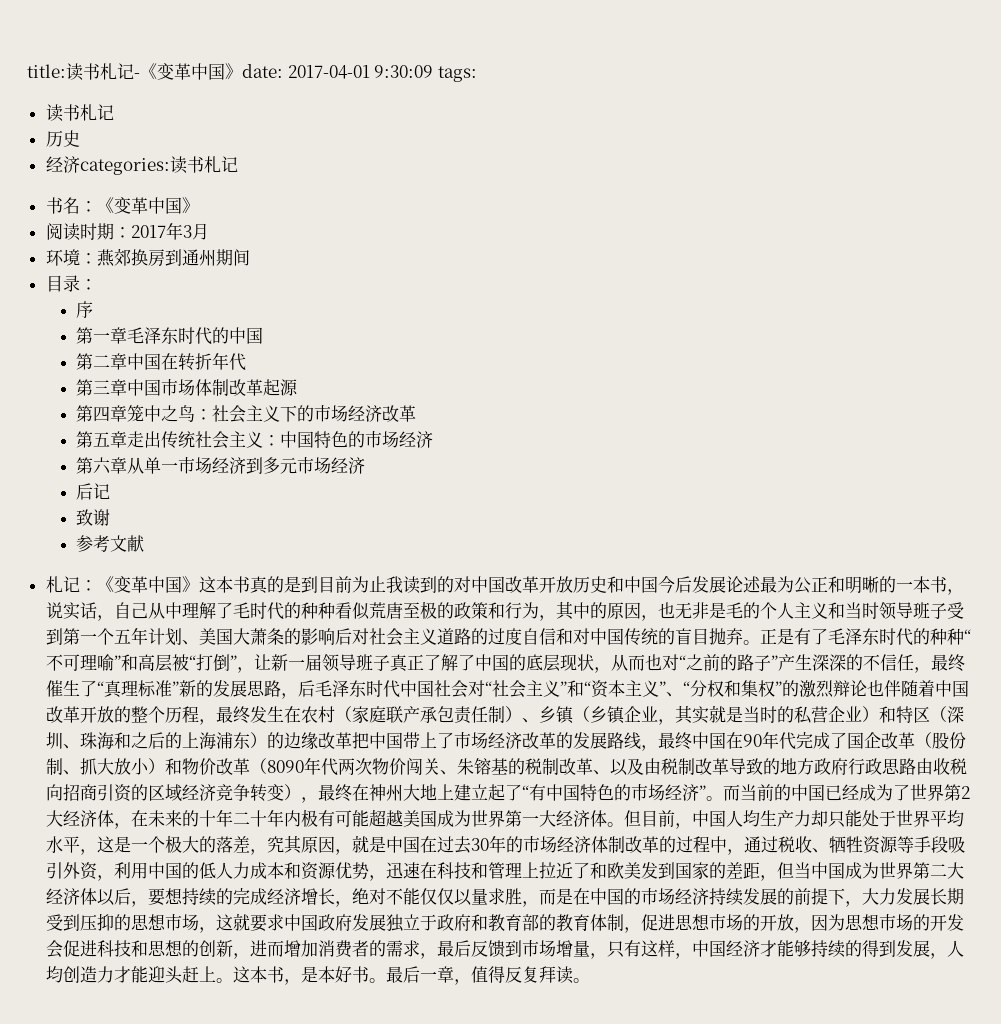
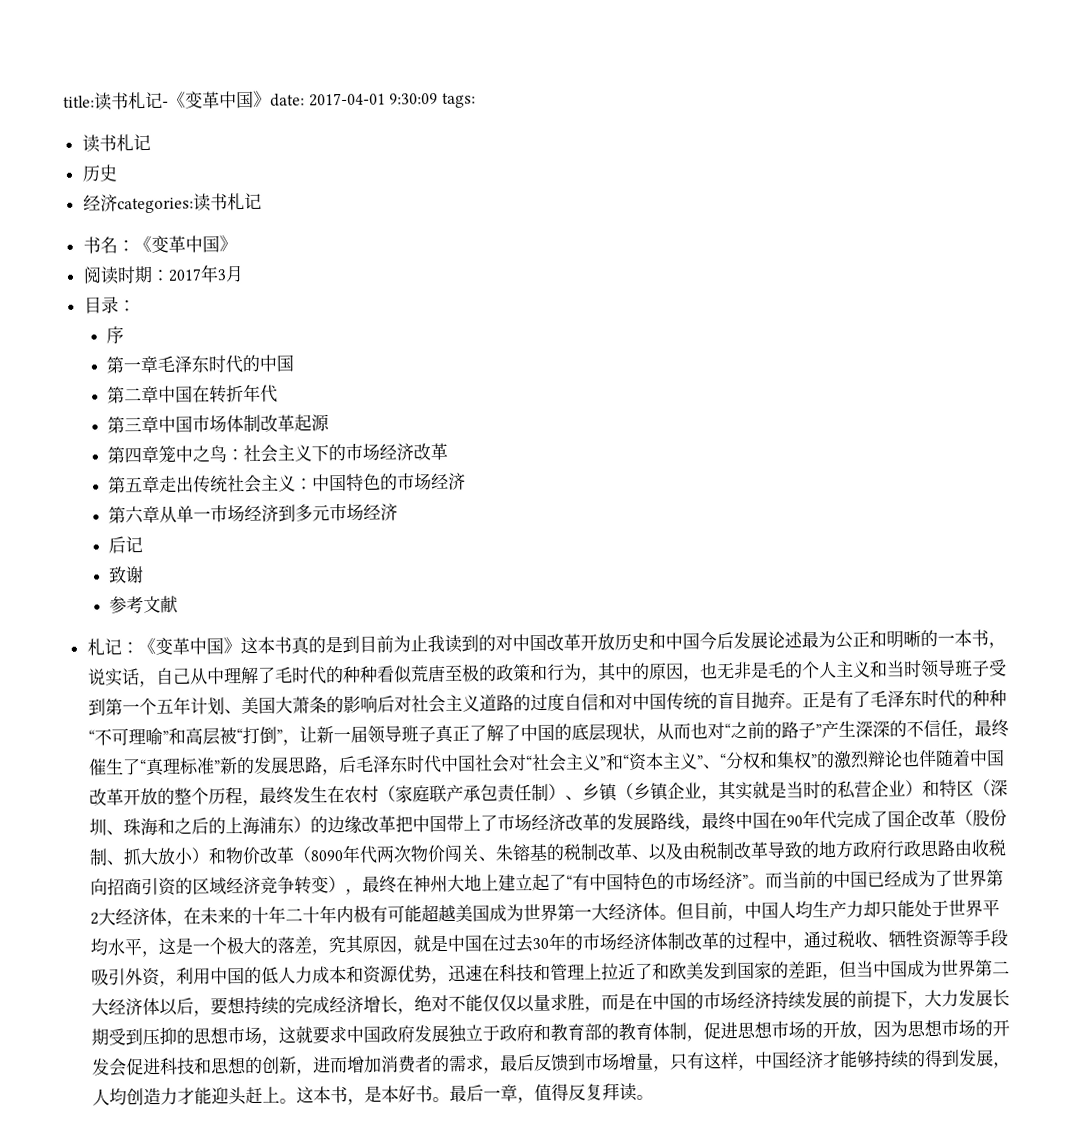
- 环境：燕郊换房到通州期间

